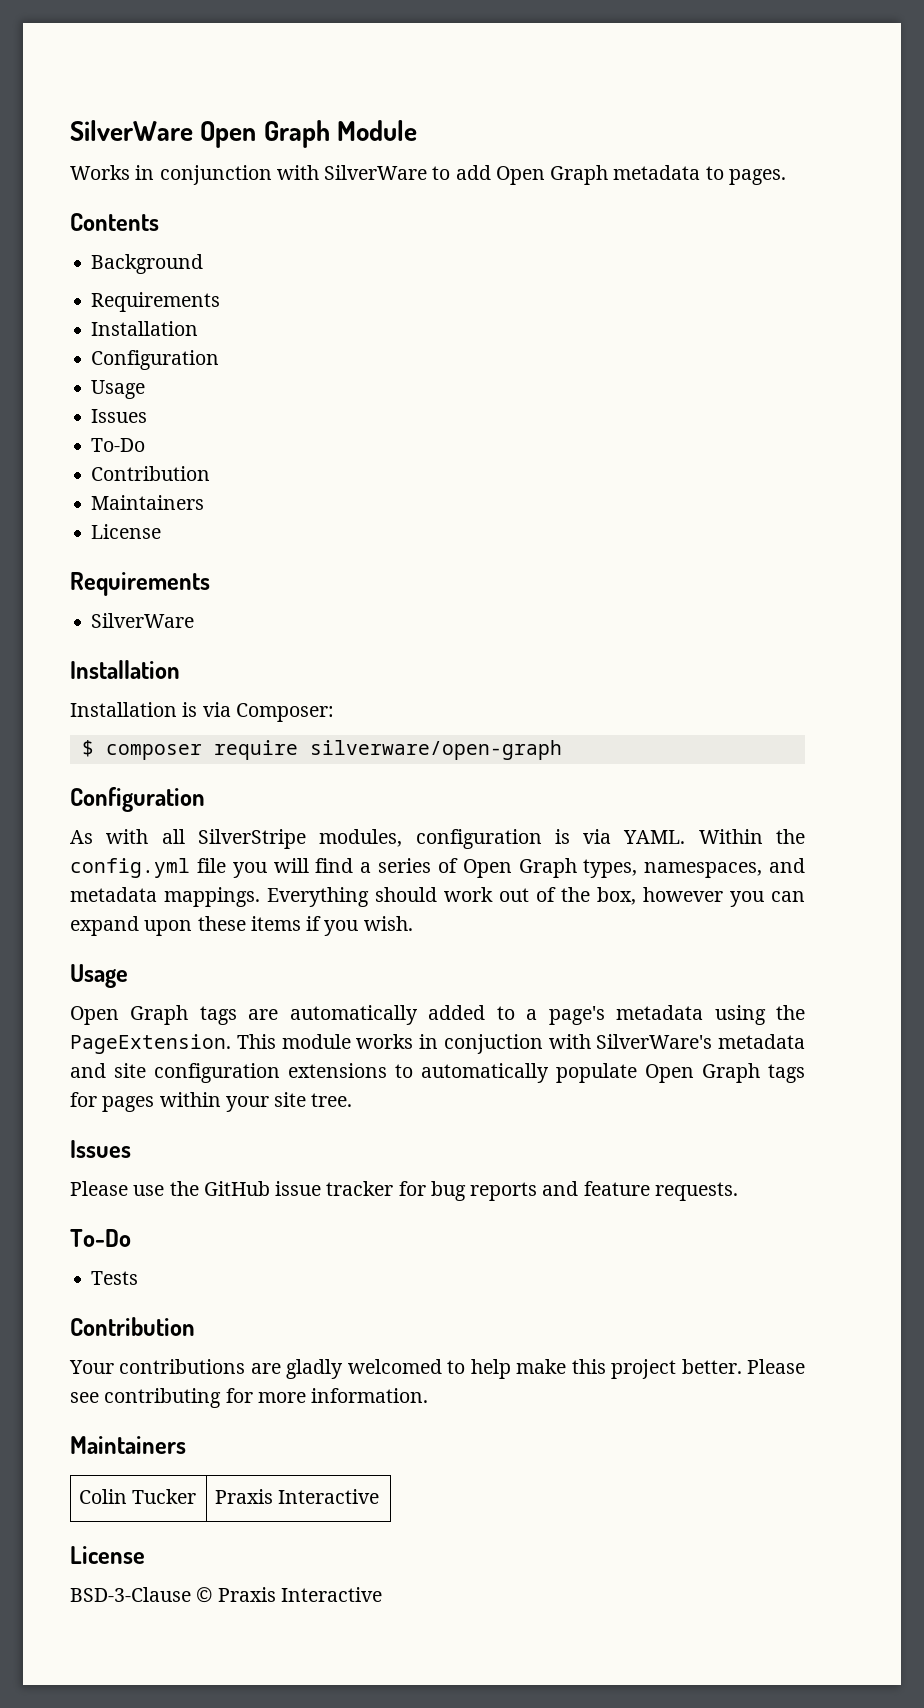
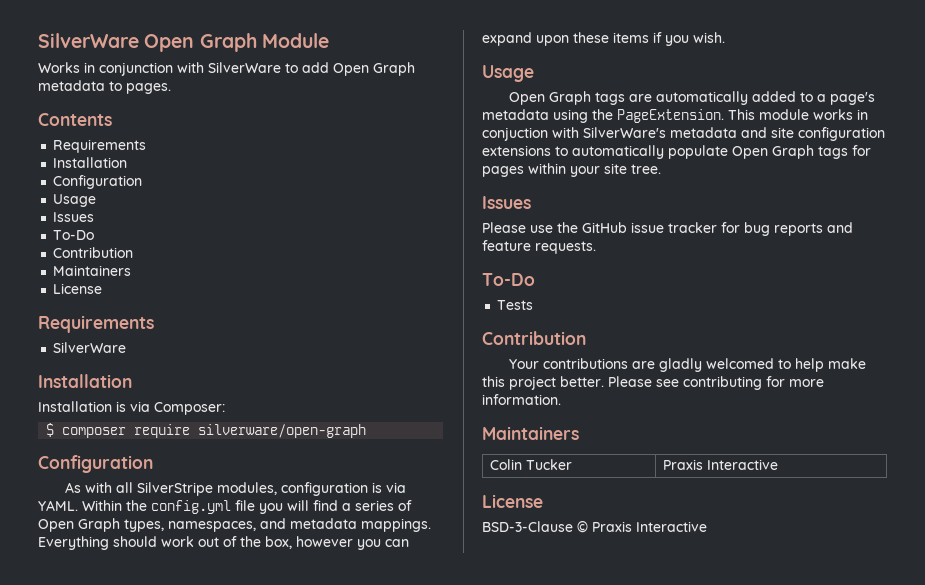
- Background

